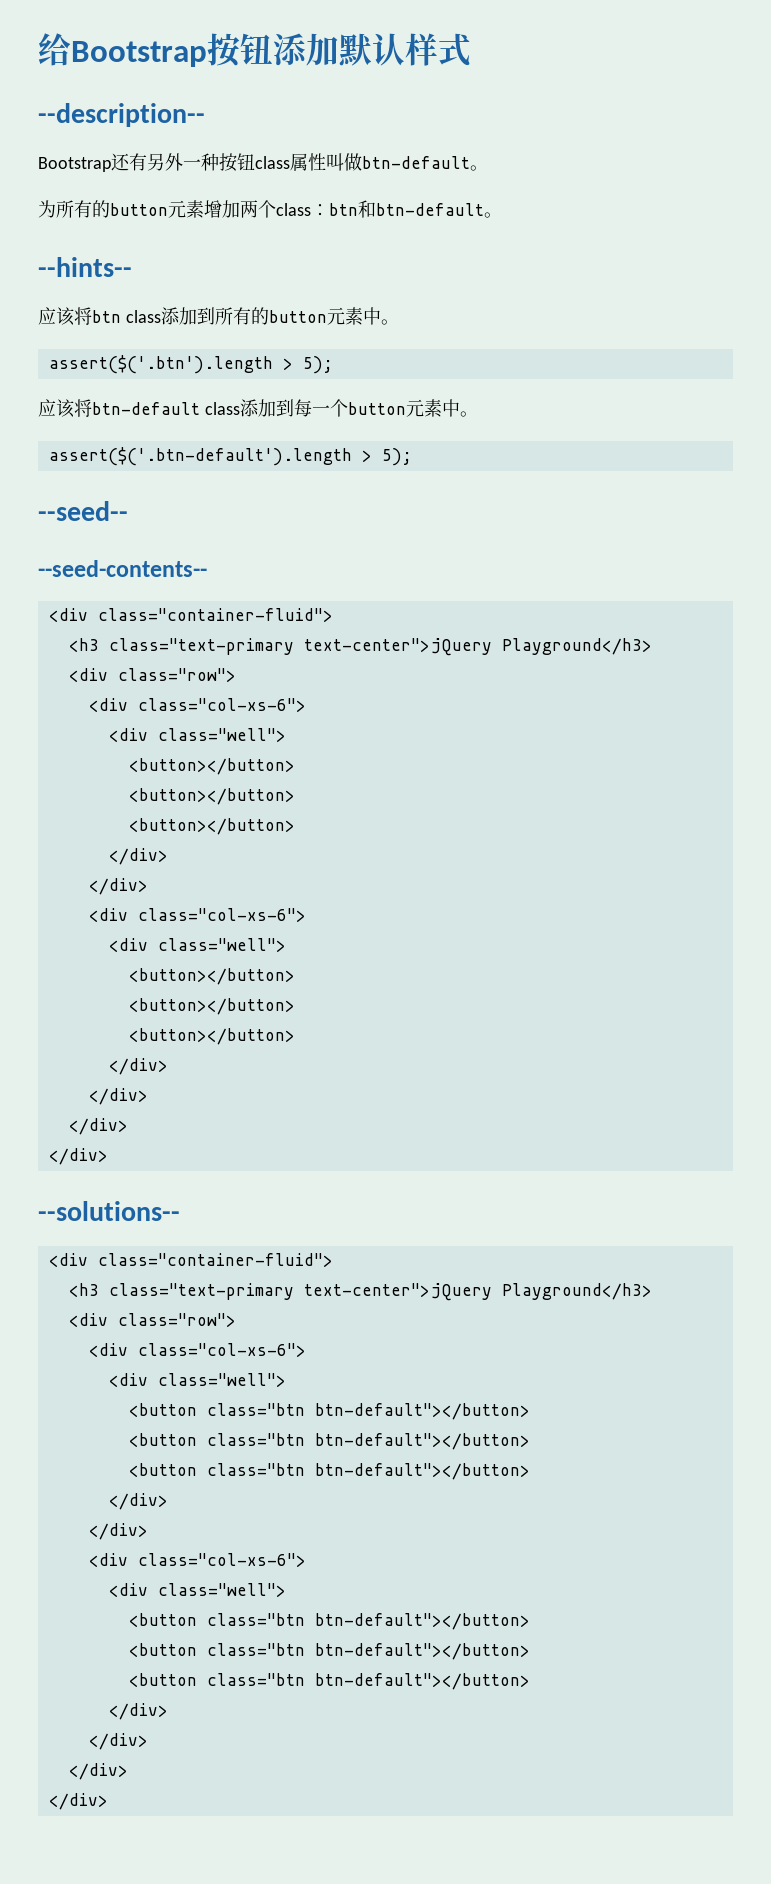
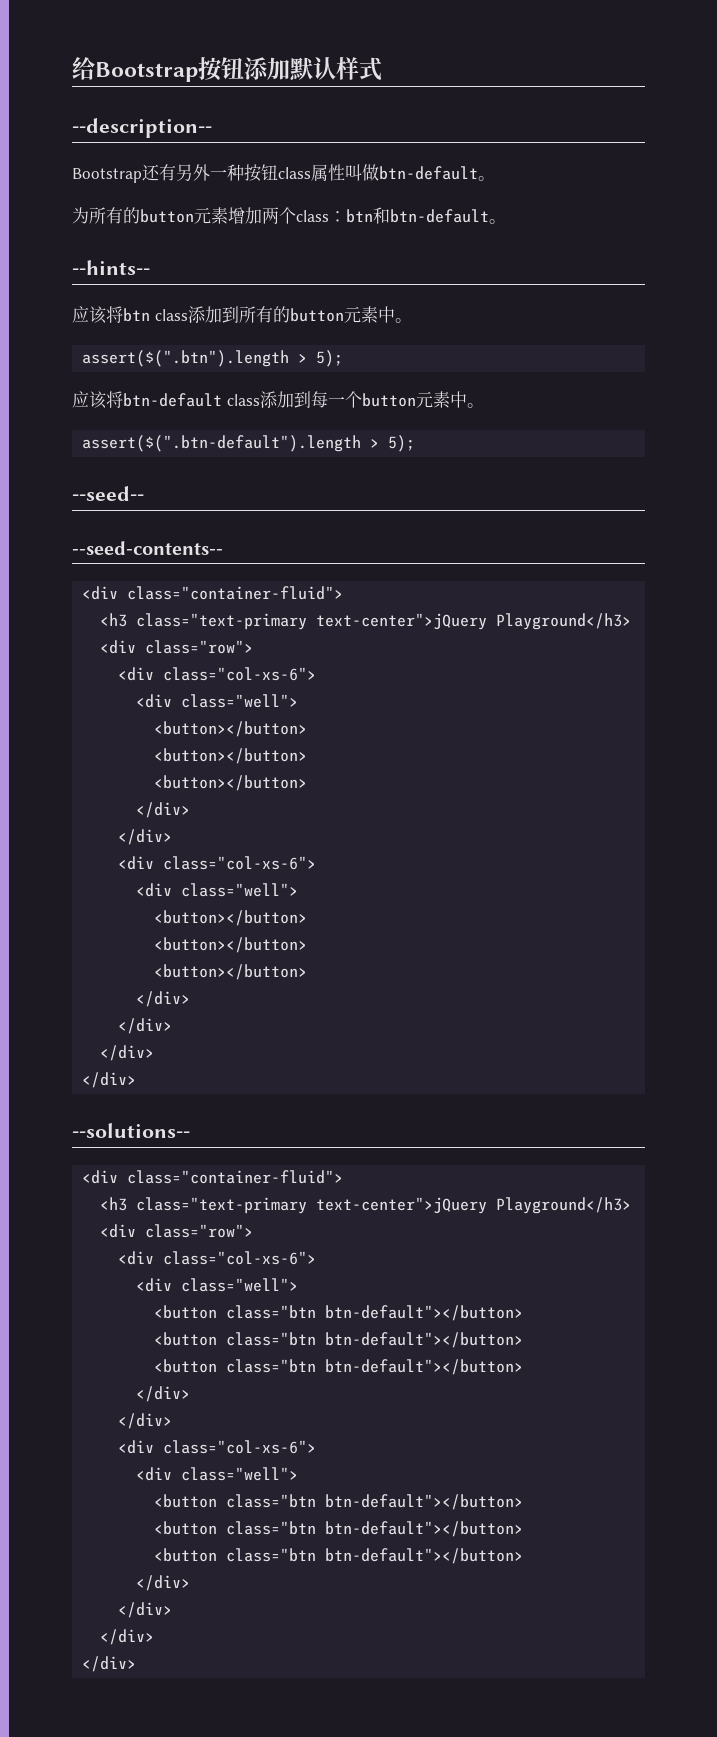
- assert($('.btn').length > 5);
+ assert($(".btn").length > 5);
- assert($('.btn-default').length > 5);
+ assert($(".btn-default").length > 5);

